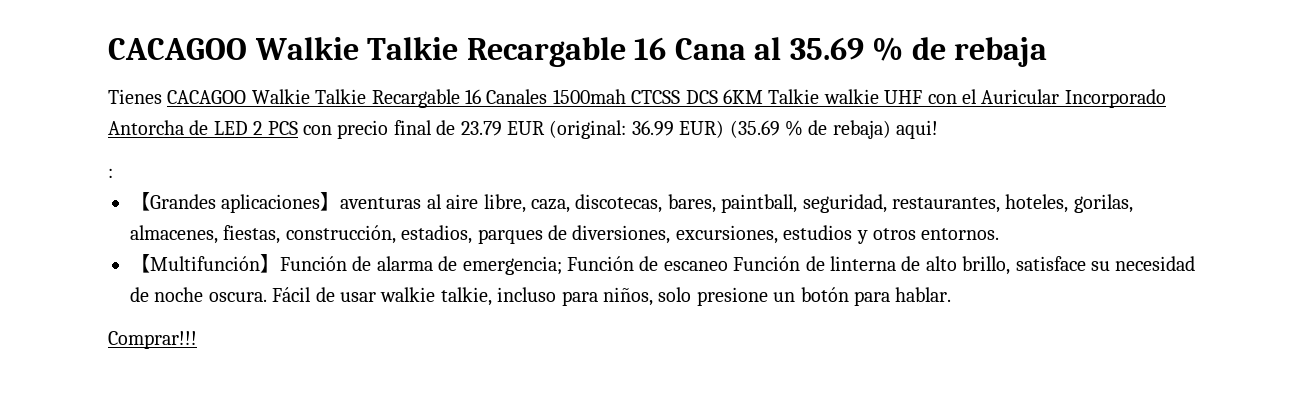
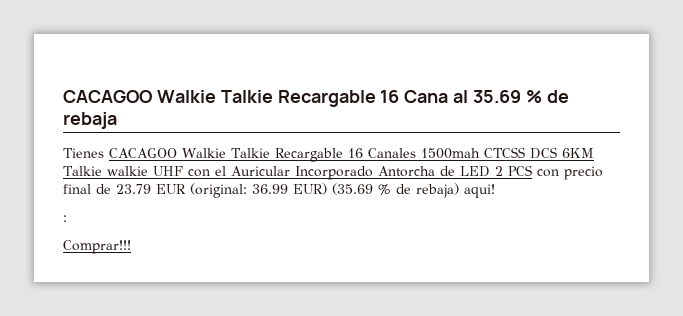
- 【Grandes aplicaciones】aventuras al aire libre, caza, discotecas, bares, paintball, seguridad, restaurantes, hoteles, gorilas, almacenes, fiestas, construcción, estadios, parques de diversiones, excursiones, estudios y otros entornos.
- 【Multifunción】Función de alarma de emergencia; Función de escaneo Función de linterna de alto brillo, satisface su necesidad de noche oscura. Fácil de usar walkie talkie, incluso para niños, solo presione un botón para hablar.

